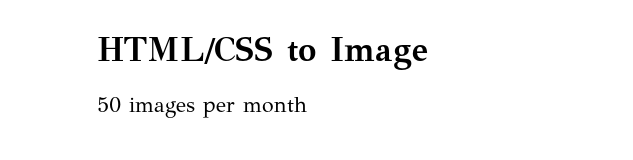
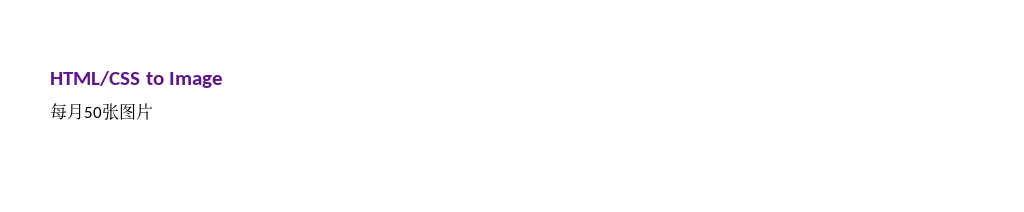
- 50 images per month
+ 每月50张图片

